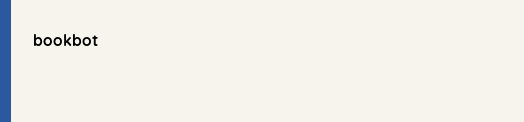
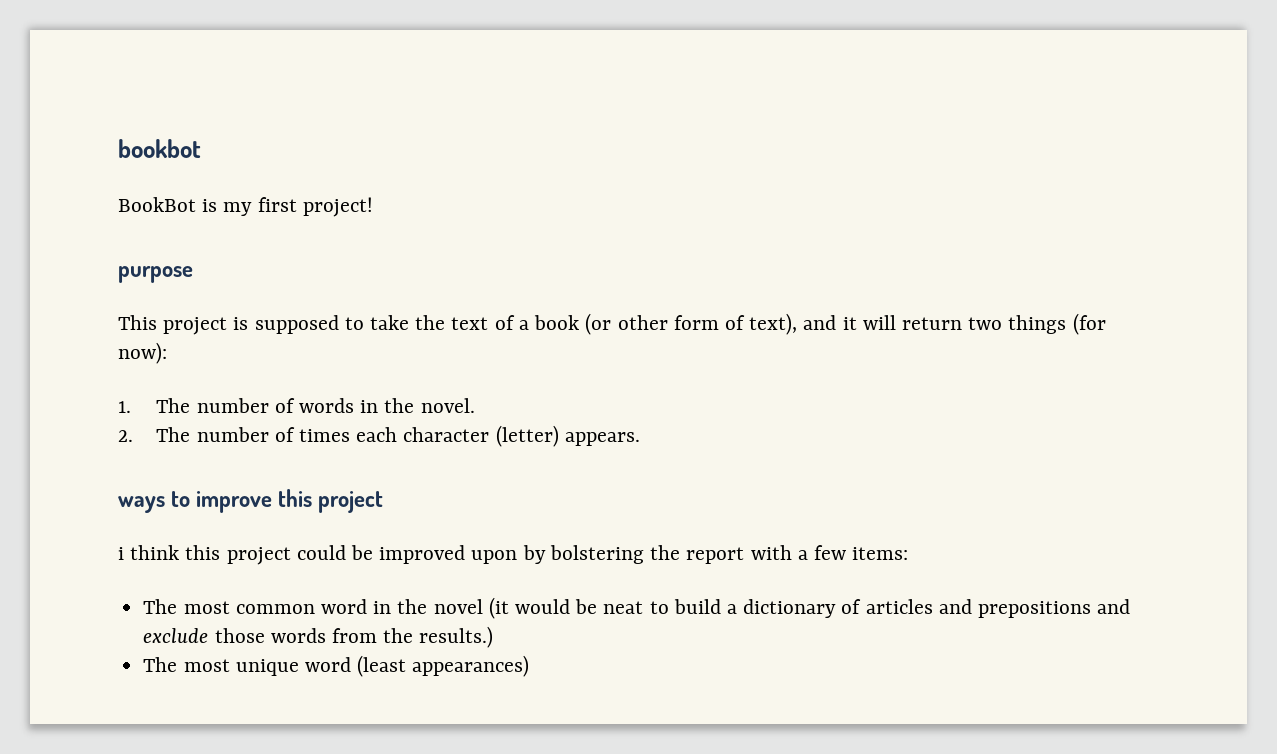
+ BookBot is my first project!
+ purpose
+ This project is supposed to take the text of a book (or other form of text), and it will return two things (for now):
+ 1. The number of words in the novel.
+ 2. The number of times each character (letter) appears.
+ ways to improve this project
+ i think this project could be improved upon by bolstering the report with a few items:
+ The most common word in the novel (it would be neat to build a dictionary of articles and prepositions and exclude those words from the results.)
+ The most unique word (least appearances)

